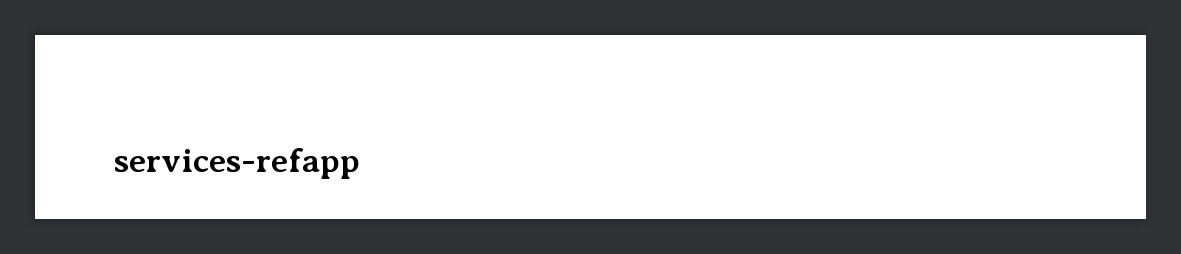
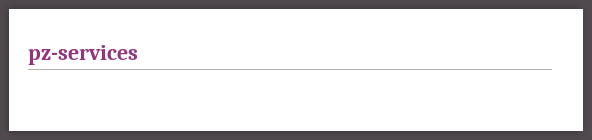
- services-refapp
+ pz-services

